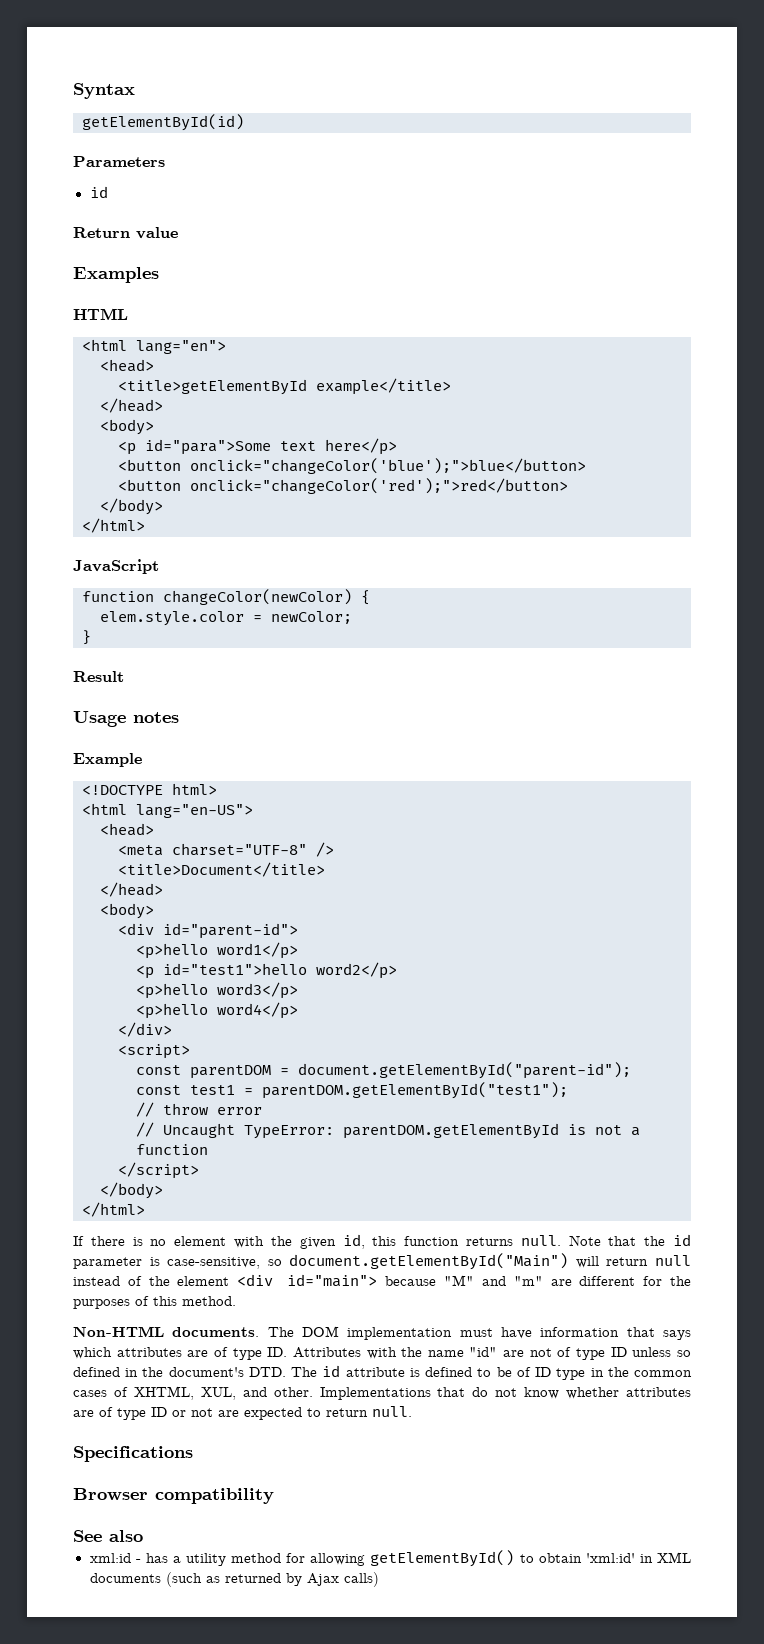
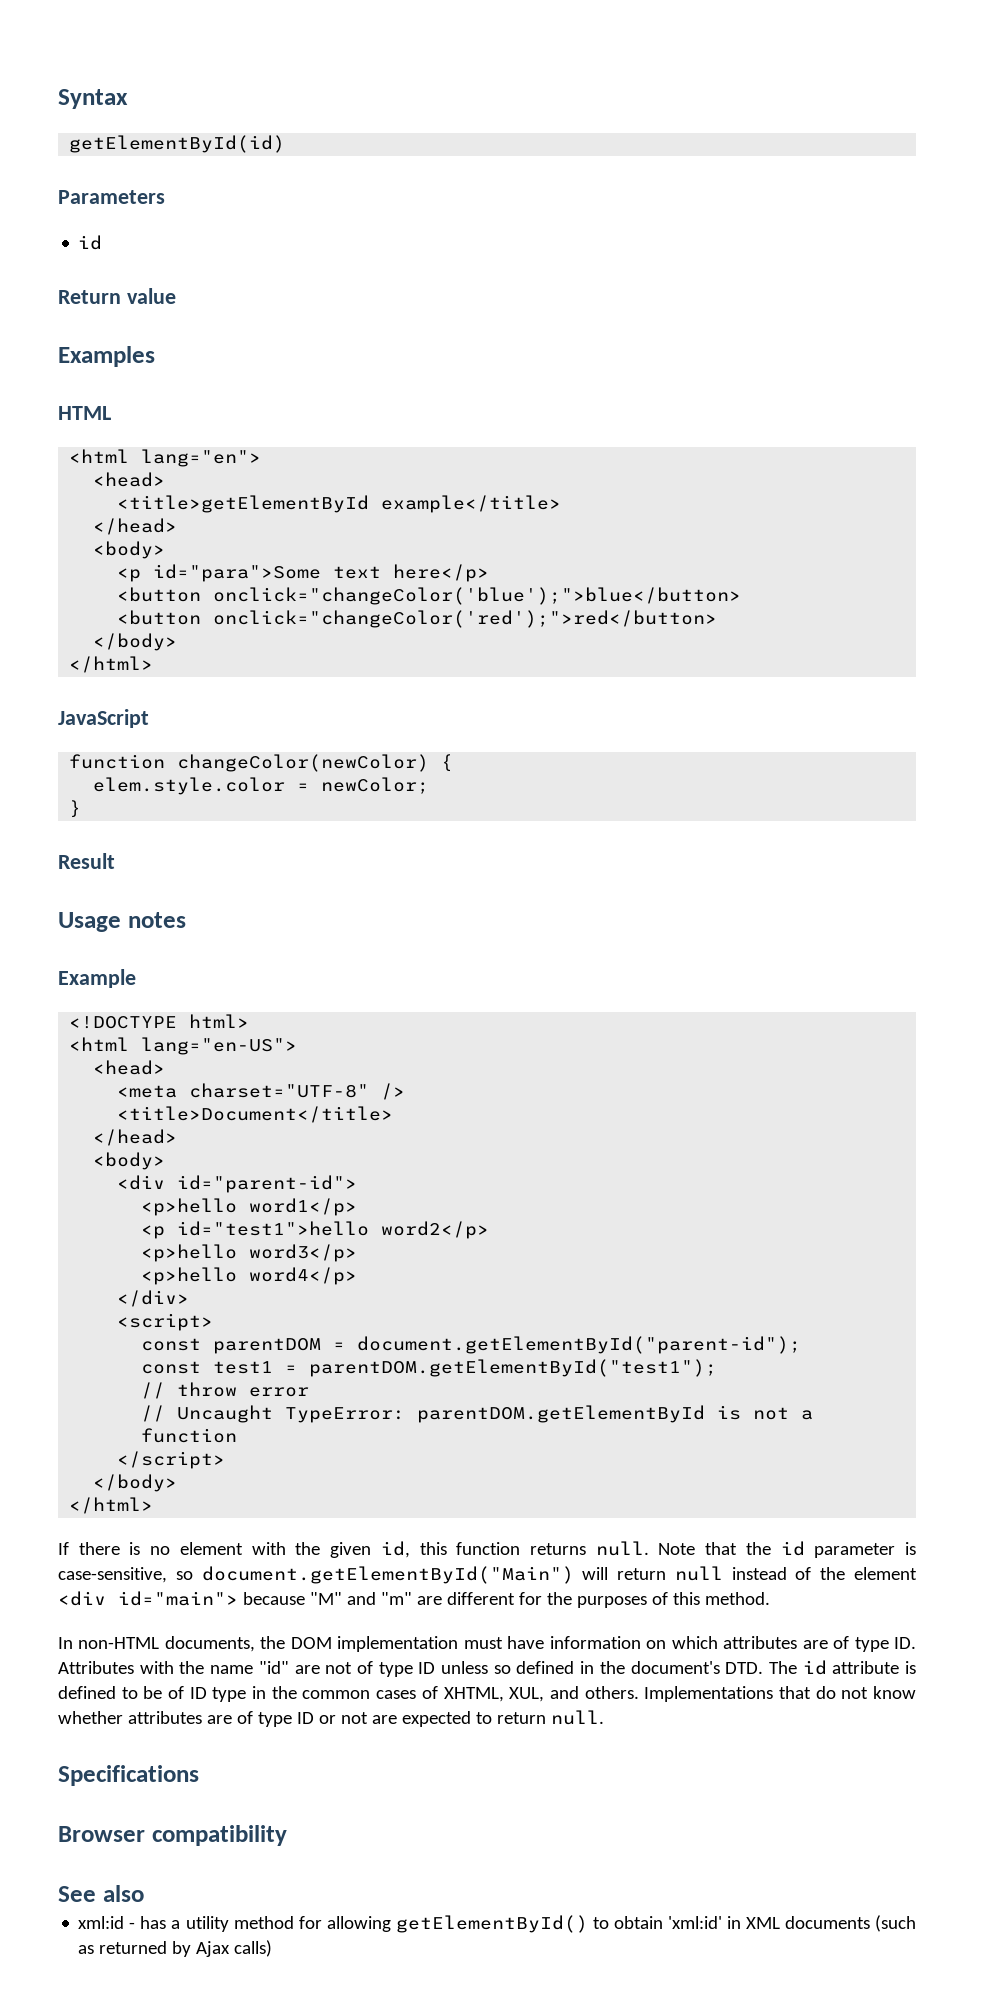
- Non-HTML documents. The DOM implementation must have information that says which attributes are of type ID. Attributes with the name "id" are not of type ID unless so defined in the document's DTD. The id attribute is defined to be of ID type in the common cases of XHTML, XUL, and other.
+ In non-HTML documents, the DOM implementation must have information on which attributes are of type ID. Attributes with the name "id" are not of type ID unless so defined in the document's DTD. The id attribute is defined to be of ID type in the common cases of XHTML, XUL, and others.

